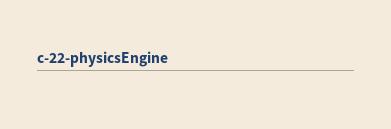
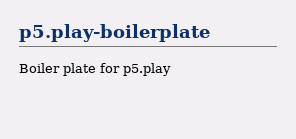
- c-22-physicsEngine
+ p5.play-boilerplate
+ Boiler plate for p5.play

